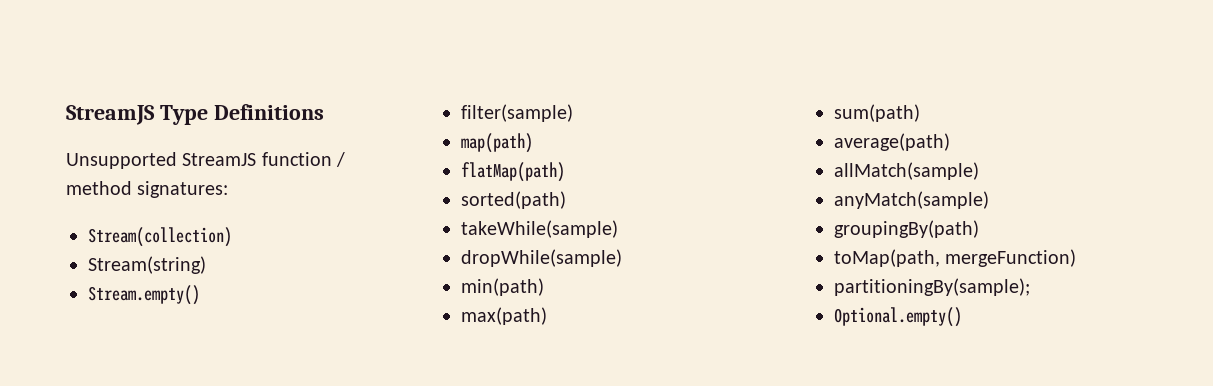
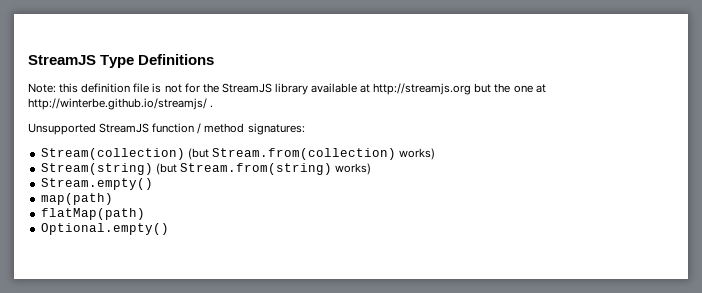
+ Note: this definition file is not for the StreamJS library available at http://streamjs.org but the one at http://winterbe.github.io/streamjs/ .
- Stream(collection)
- Stream(string)
+ Stream(collection) (but Stream.from(collection) works)
+ Stream(string) (but Stream.from(string) works)
- filter(sample)
- sorted(path)
- takeWhile(sample)
- dropWhile(sample)
- min(path)
- max(path)
- sum(path)
- average(path)
- allMatch(sample)
- anyMatch(sample)
- groupingBy(path)
- toMap(path, mergeFunction)
- partitioningBy(sample);

